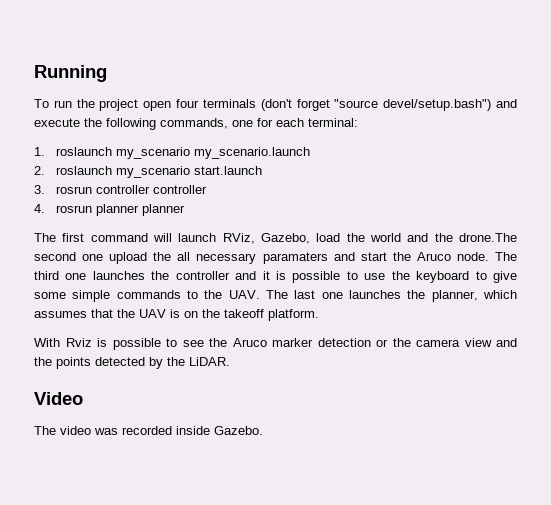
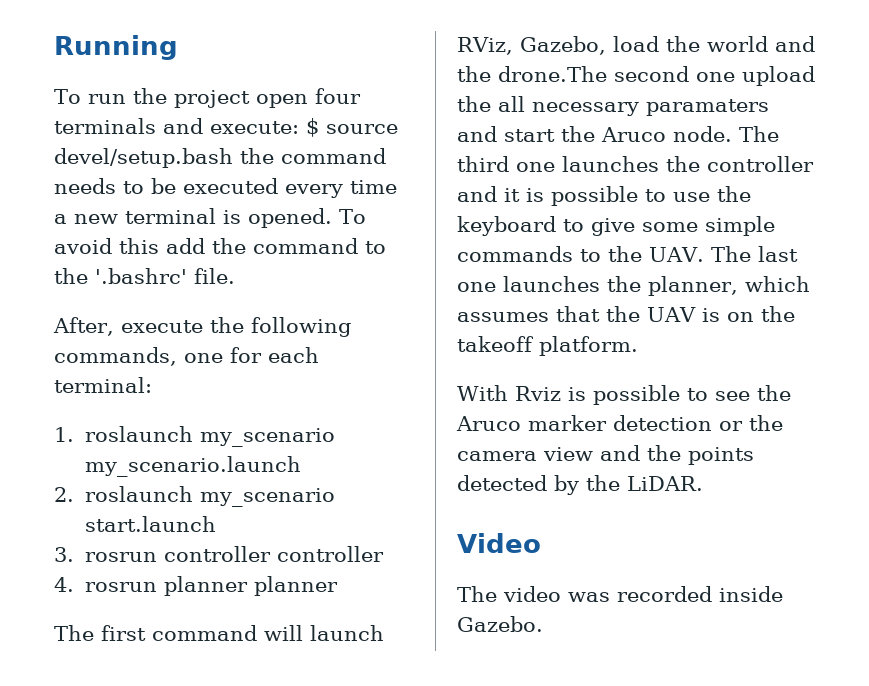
- To run the project open four terminals (don't forget "source devel/setup.bash") and execute the following commands, one for each terminal:
+ To run the project open four terminals and execute: $ source devel/setup.bash the command needs to be executed every time a new terminal is opened. To avoid this add the command to the '.bashrc' file.
+ After, execute the following commands, one for each terminal:

